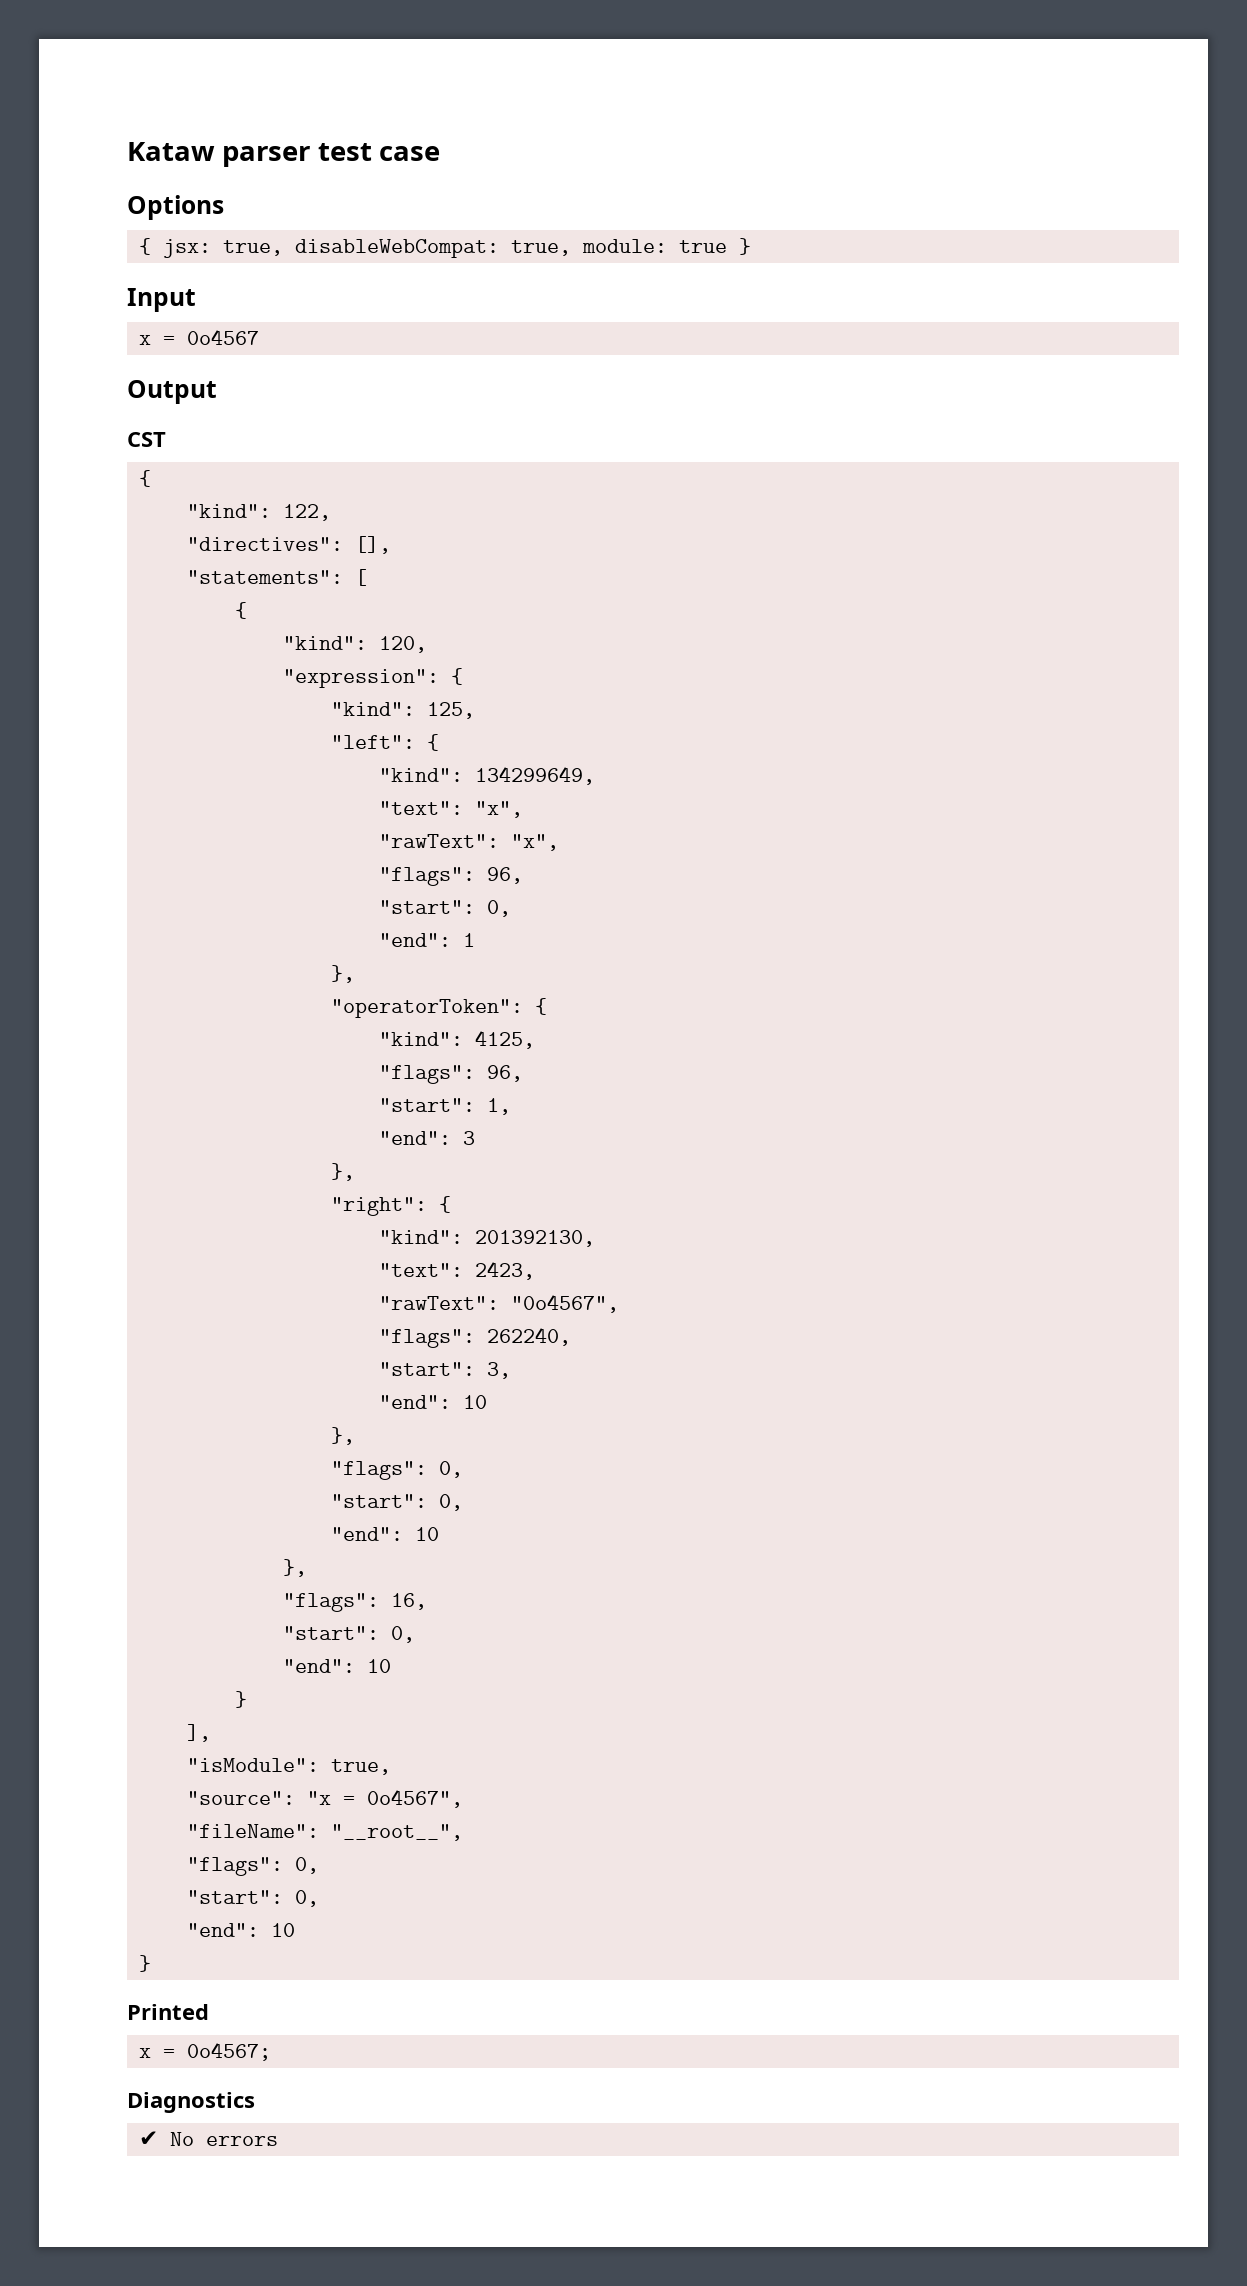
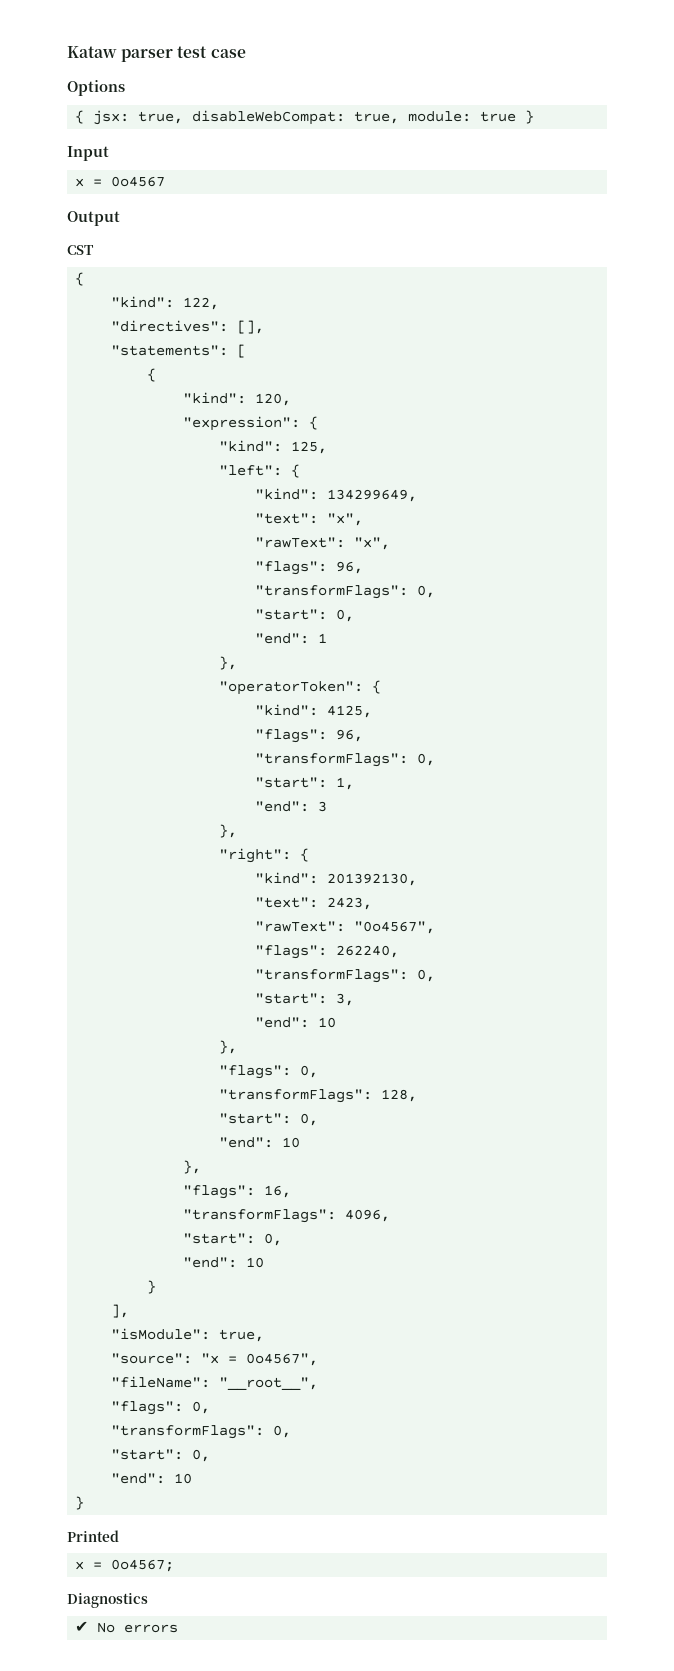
  "rawText": "x",
  "flags": 96,
+ "transformFlags": 0,
  "kind": 4125,
  "flags": 96,
+ "transformFlags": 0,
  "flags": 262240,
+ "transformFlags": 0,
+ "transformFlags": 128,
+ "transformFlags": 4096,
  "fileName": "__root__",
  "flags": 0,
+ "transformFlags": 0,

